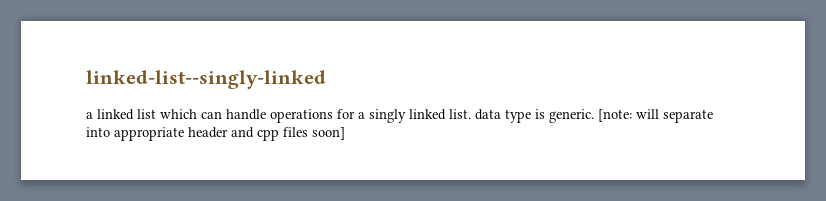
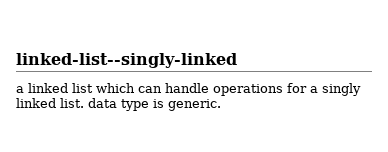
- [note: will separate into appropriate header and cpp files soon]

